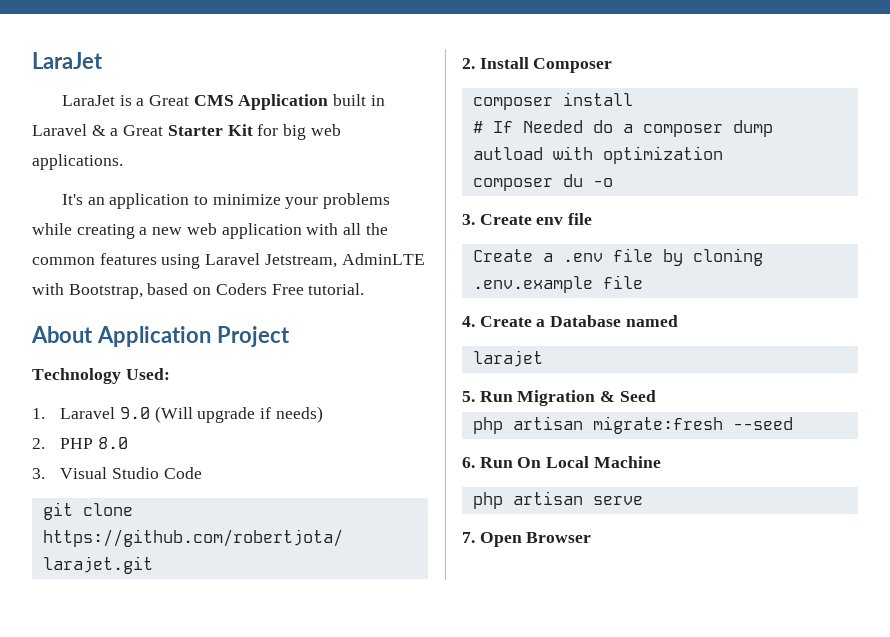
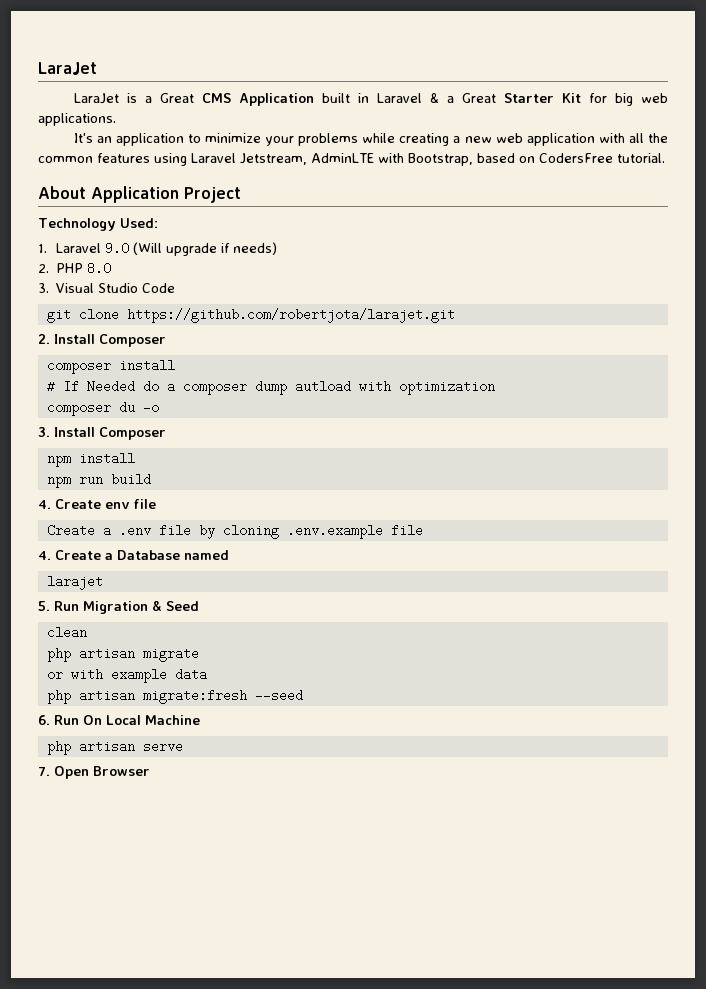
- It's an application to minimize your problems while creating a new web application with all the common features using Laravel Jetstream, AdminLTE with Bootstrap, based on Coders Free tutorial.
+ It's an application to minimize your problems while creating a new web application with all the common features using Laravel Jetstream, AdminLTE with Bootstrap, based on CodersFree tutorial.
- 3. Create env file
+ 3. Install Composer
+ npm install
+ npm run build
+ 4. Create env file
+ clean
+ php artisan migrate
+ or with example data

